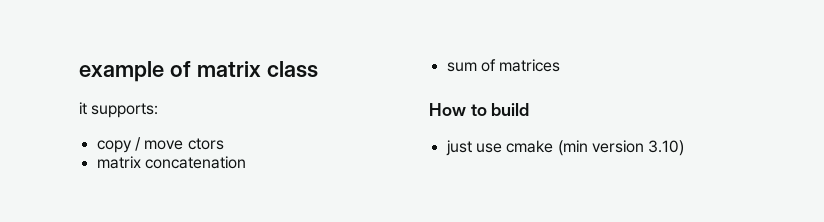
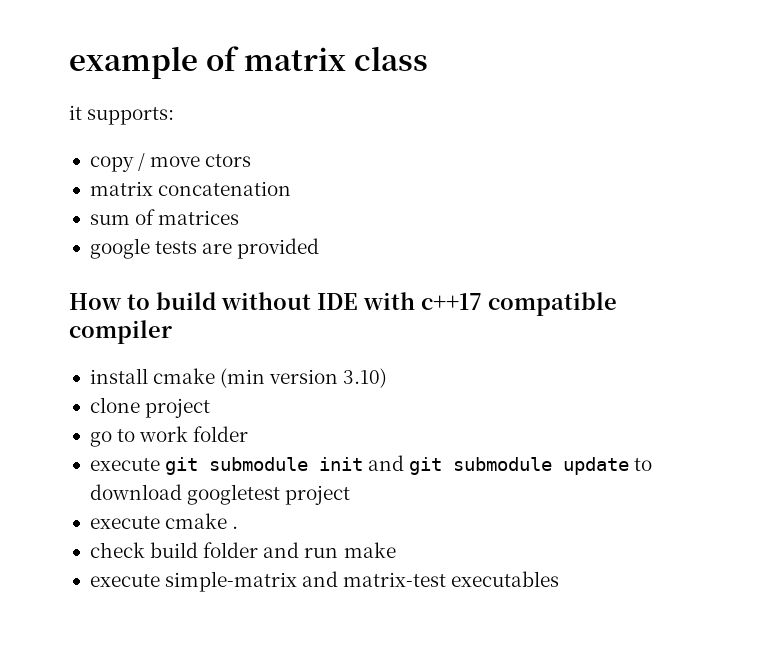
+ google tests are provided
- How to build
- just use cmake (min version 3.10)
+ How to build without IDE with c++17 compatible compiler
+ install cmake (min version 3.10)
+ clone project
+ go to work folder
+ execute git submodule init and git submodule update to download googletest project
+ execute cmake .
+ check build folder and run make
+ execute simple-matrix and matrix-test executables

